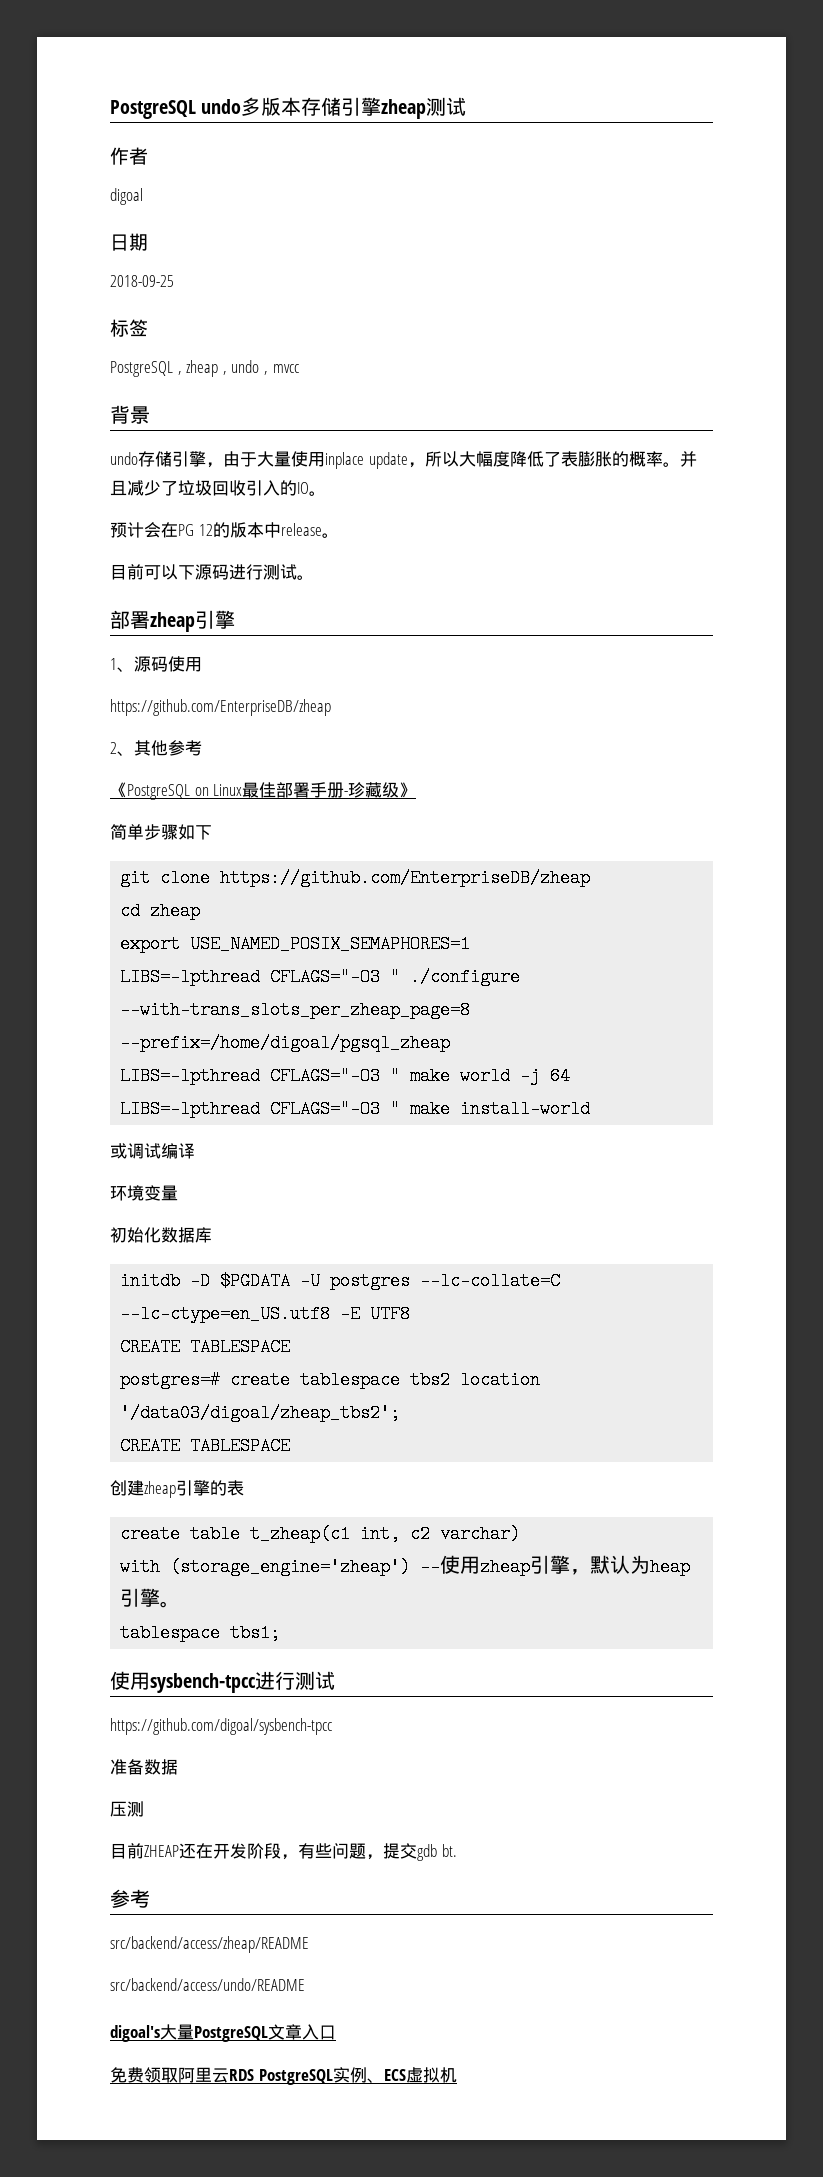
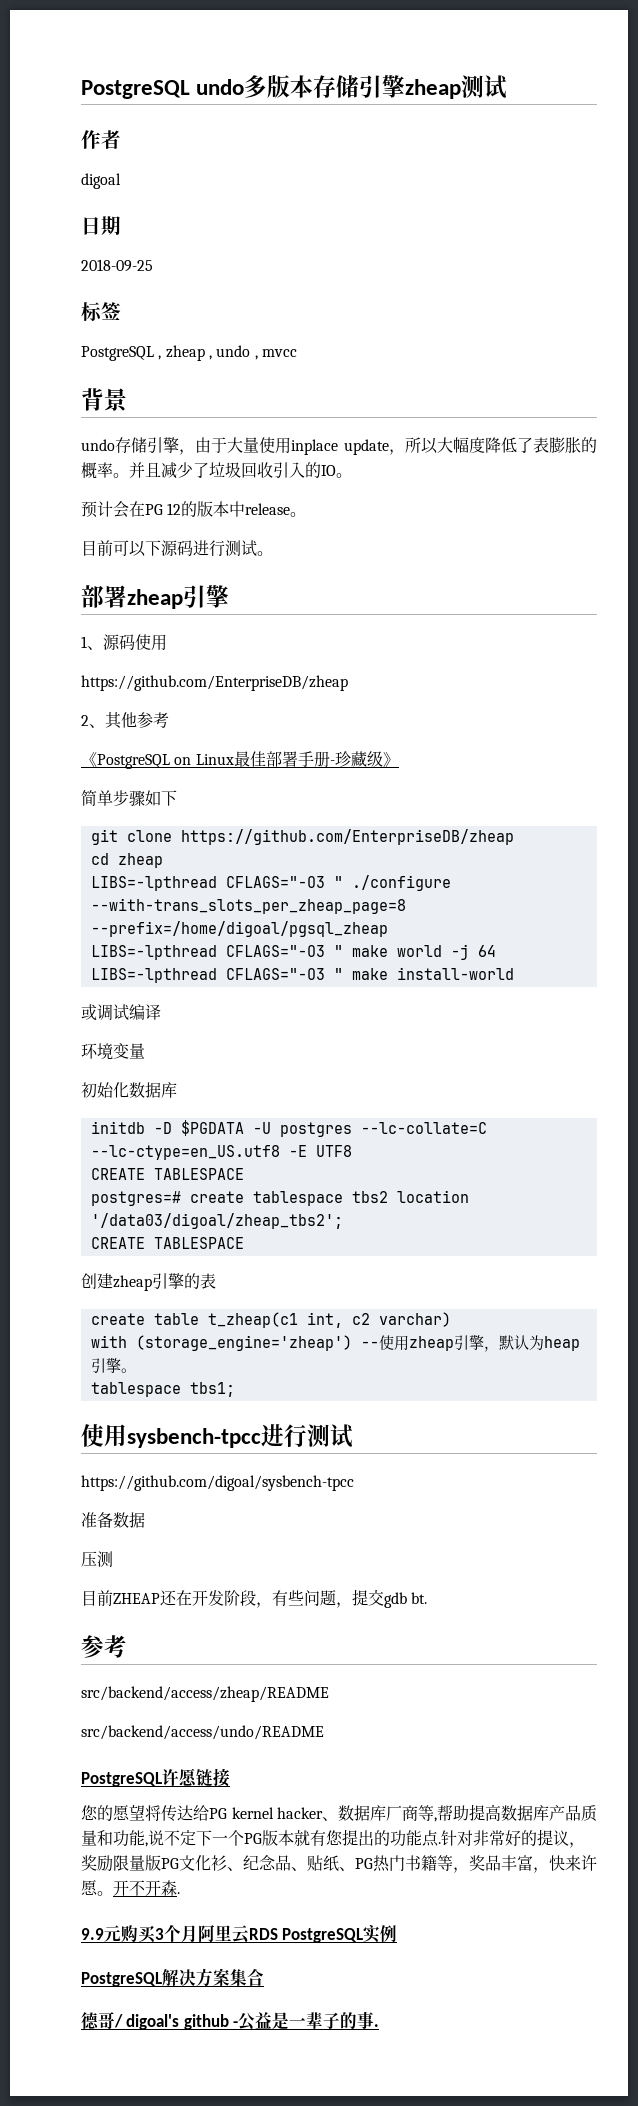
- export USE_NAMED_POSIX_SEMAPHORES=1
- digoal's大量PostgreSQL文章入口
- 免费领取阿里云RDS PostgreSQL实例、ECS虚拟机
+ PostgreSQL许愿链接
+ 您的愿望将传达给PG kernel hacker、数据库厂商等,帮助提高数据库产品质量和功能,说不定下一个PG版本就有您提出的功能点.针对非常好的提议，奖励限量版PG文化衫、纪念品、贴纸、PG热门书籍等，奖品丰富，快来许愿。开不开森.
+ 9.9元购买3个月阿里云RDS PostgreSQL实例
+ PostgreSQL解决方案集合
+ 德哥/ digoal's github -公益是一辈子的事.

